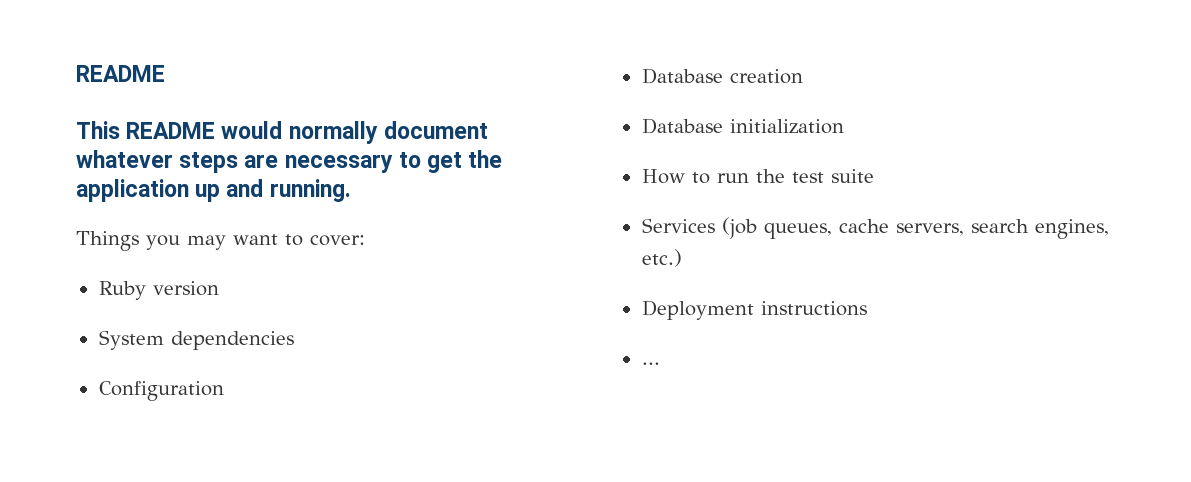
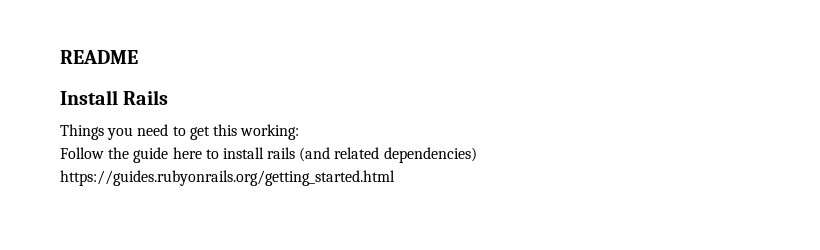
- This README would normally document whatever steps are necessary to get the application up and running.
- Things you may want to cover:
- Ruby version
- System dependencies
- Configuration
- Database creation
- Database initialization
- How to run the test suite
- Services (job queues, cache servers, search engines, etc.)
- Deployment instructions
- ...
+ Install Rails
+ Things you need to get this working:
+ Follow the guide here to install rails (and related dependencies) https://guides.rubyonrails.org/getting_started.html

